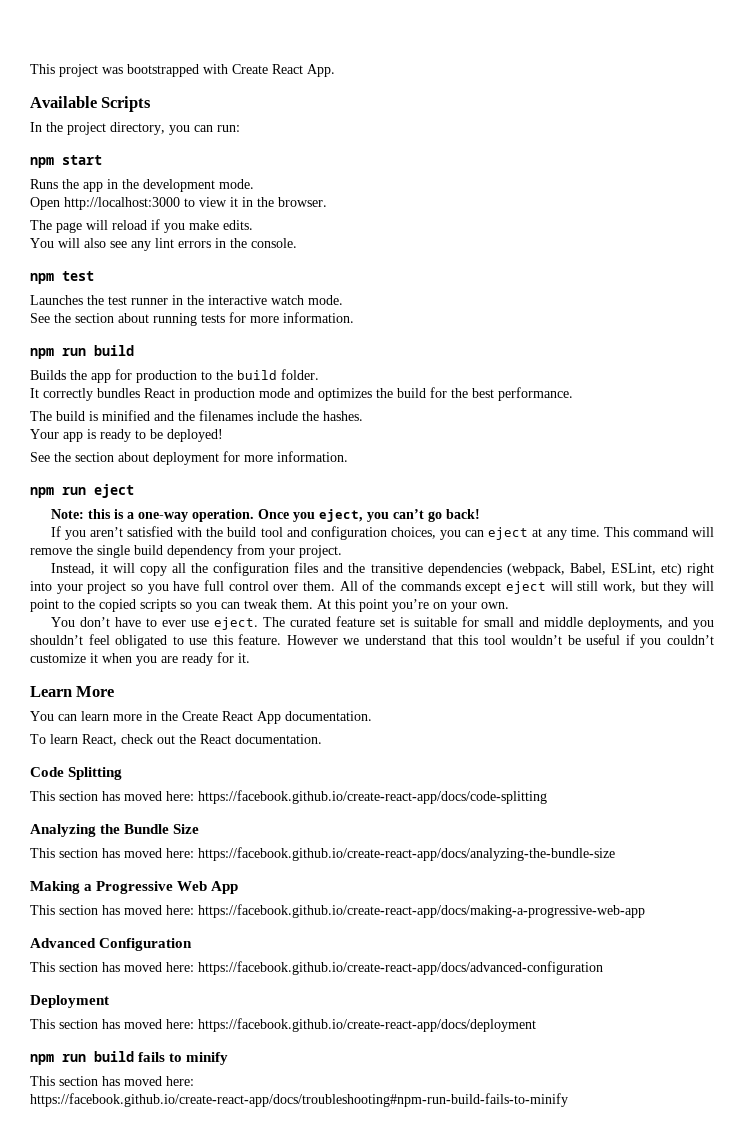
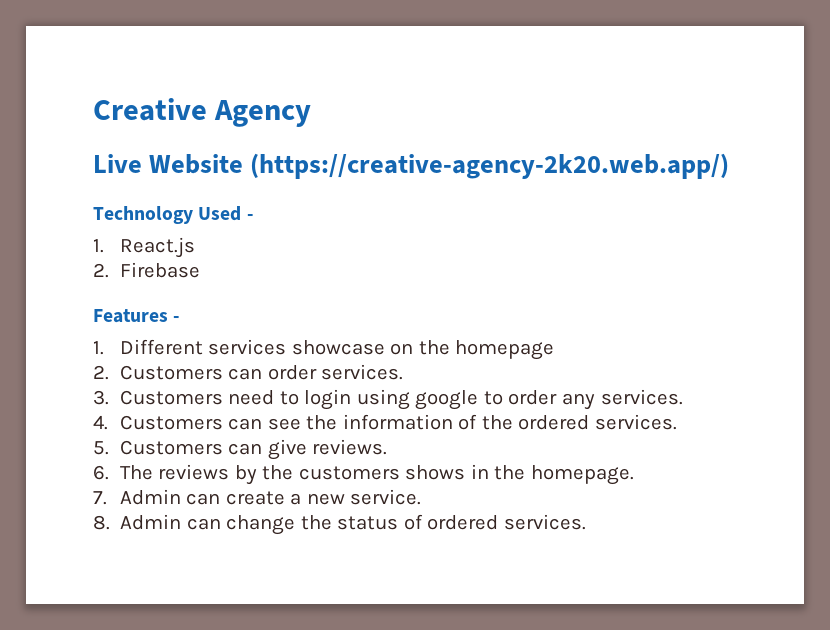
- This project was bootstrapped with Create React App.
- Available Scripts
- In the project directory, you can run:
- npm start
- Runs the app in the development mode.
- Open http://localhost:3000 to view it in the browser.
- The page will reload if you make edits.
- You will also see any lint errors in the console.
- npm test
- Launches the test runner in the interactive watch mode.
- See the section about running tests for more information.
- npm run build
- Builds the app for production to the build folder.
- It correctly bundles React in production mode and optimizes the build for the best performance.
- The build is minified and the filenames include the hashes.
- Your app is ready to be deployed!
- See the section about deployment for more information.
- npm run eject
- Note: this is a one-way operation. Once you eject, you can’t go back!
- If you aren’t satisfied with the build tool and configuration choices, you can eject at any time. This command will remove the single build dependency from your project.
- Instead, it will copy all the configuration files and the transitive dependencies (webpack, Babel, ESLint, etc) right into your project so you have full control over them. All of the commands except eject will still work, but they will point to the copied scripts so you can tweak them. At this point you’re on your own.
- You don’t have to ever use eject. The curated feature set is suitable for small and middle deployments, and you shouldn’t feel obligated to use this feature. However we understand that this tool wouldn’t be useful if you couldn’t customize it when you are ready for it.
- Learn More
- You can learn more in the Create React App documentation.
- To learn React, check out the React documentation.
- Code Splitting
- This section has moved here: https://facebook.github.io/create-react-app/docs/code-splitting
- Analyzing the Bundle Size
- This section has moved here: https://facebook.github.io/create-react-app/docs/analyzing-the-bundle-size
- Making a Progressive Web App
- This section has moved here: https://facebook.github.io/create-react-app/docs/making-a-progressive-web-app
- Advanced Configuration
- This section has moved here: https://facebook.github.io/create-react-app/docs/advanced-configuration
- Deployment
- This section has moved here: https://facebook.github.io/create-react-app/docs/deployment
- npm run build fails to minify
- This section has moved here: https://facebook.github.io/create-react-app/docs/troubleshooting#npm-run-build-fails-to-minify
+ Creative Agency
+ Live Website (https://creative-agency-2k20.web.app/)
+ Technology Used -
+ 1. React.js
+ 2. Firebase
+ Features -
+ 1. Different services showcase on the homepage
+ 2. Customers can order services.
+ 3. Customers need to login using google to order any services.
+ 4. Customers can see the information of the ordered services.
+ 5. Customers can give reviews.
+ 6. The reviews by the customers shows in the homepage.
+ 7. Admin can create a new service.
+ 8. Admin can change the status of ordered services.

